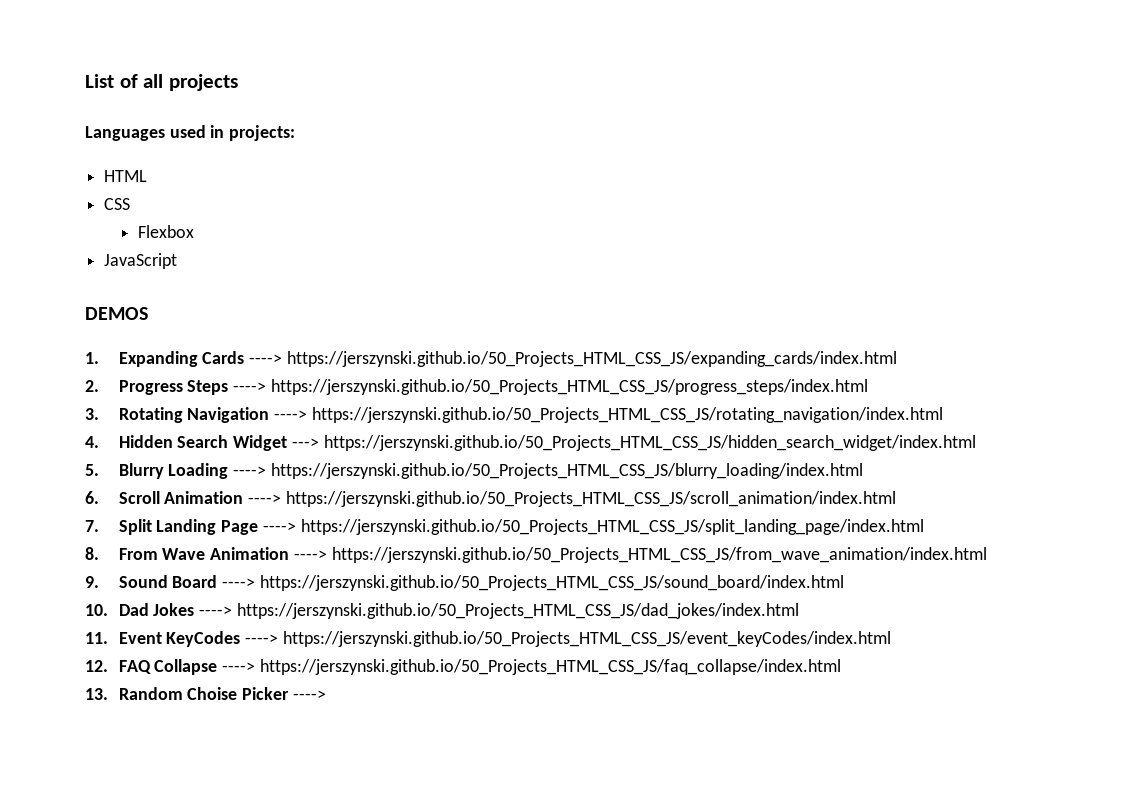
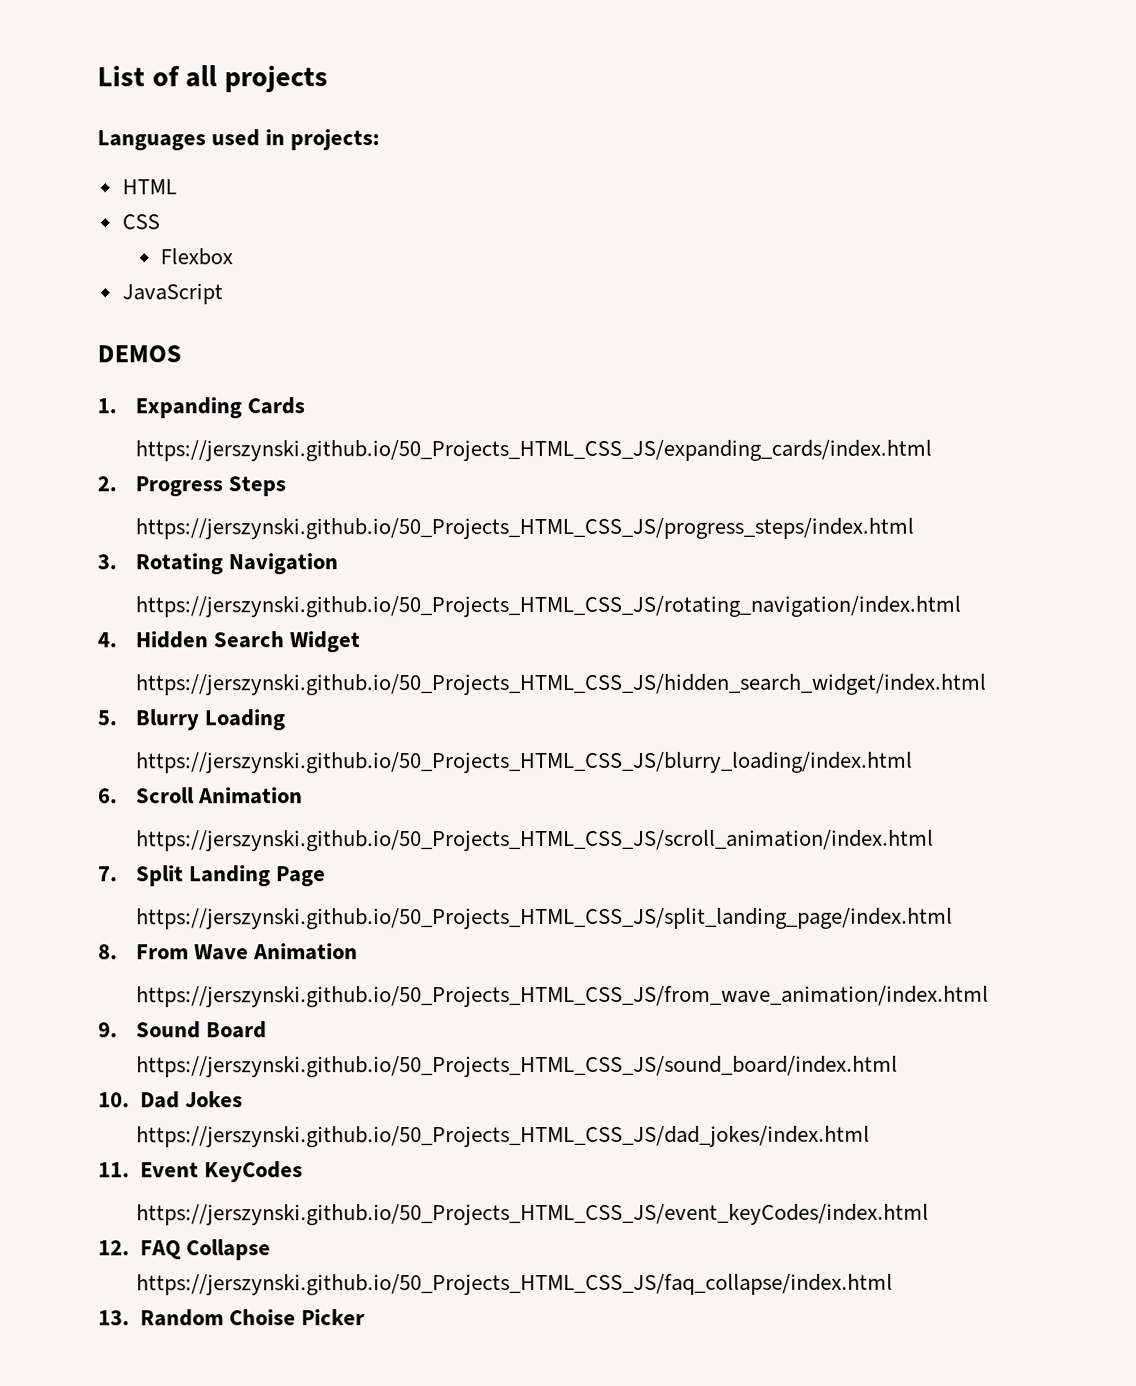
- 1. Expanding Cards ----> https://jerszynski.github.io/50_Projects_HTML_CSS_JS/expanding_cards/index.html
+ 1. Expanding Cards
+ https://jerszynski.github.io/50_Projects_HTML_CSS_JS/expanding_cards/index.html
- 2. Progress Steps ----> https://jerszynski.github.io/50_Projects_HTML_CSS_JS/progress_steps/index.html
+ 2. Progress Steps
+ https://jerszynski.github.io/50_Projects_HTML_CSS_JS/progress_steps/index.html
- 3. Rotating Navigation ----> https://jerszynski.github.io/50_Projects_HTML_CSS_JS/rotating_navigation/index.html
+ 3. Rotating Navigation
+ https://jerszynski.github.io/50_Projects_HTML_CSS_JS/rotating_navigation/index.html
- 4. Hidden Search Widget ---> https://jerszynski.github.io/50_Projects_HTML_CSS_JS/hidden_search_widget/index.html
+ 4. Hidden Search Widget
+ https://jerszynski.github.io/50_Projects_HTML_CSS_JS/hidden_search_widget/index.html
- 5. Blurry Loading ----> https://jerszynski.github.io/50_Projects_HTML_CSS_JS/blurry_loading/index.html
+ 5. Blurry Loading
+ https://jerszynski.github.io/50_Projects_HTML_CSS_JS/blurry_loading/index.html
- 6. Scroll Animation ----> https://jerszynski.github.io/50_Projects_HTML_CSS_JS/scroll_animation/index.html
+ 6. Scroll Animation
+ https://jerszynski.github.io/50_Projects_HTML_CSS_JS/scroll_animation/index.html
- 7. Split Landing Page ----> https://jerszynski.github.io/50_Projects_HTML_CSS_JS/split_landing_page/index.html
+ 7. Split Landing Page
+ https://jerszynski.github.io/50_Projects_HTML_CSS_JS/split_landing_page/index.html
- 8. From Wave Animation ----> https://jerszynski.github.io/50_Projects_HTML_CSS_JS/from_wave_animation/index.html
+ 8. From Wave Animation
+ https://jerszynski.github.io/50_Projects_HTML_CSS_JS/from_wave_animation/index.html
- 9. Sound Board ----> https://jerszynski.github.io/50_Projects_HTML_CSS_JS/sound_board/index.html
+ 9. Sound Board
+ https://jerszynski.github.io/50_Projects_HTML_CSS_JS/sound_board/index.html
- 10. Dad Jokes ----> https://jerszynski.github.io/50_Projects_HTML_CSS_JS/dad_jokes/index.html
+ 10. Dad Jokes
+ https://jerszynski.github.io/50_Projects_HTML_CSS_JS/dad_jokes/index.html
- 11. Event KeyCodes ----> https://jerszynski.github.io/50_Projects_HTML_CSS_JS/event_keyCodes/index.html
+ 11. Event KeyCodes
+ https://jerszynski.github.io/50_Projects_HTML_CSS_JS/event_keyCodes/index.html
- 12. FAQ Collapse ----> https://jerszynski.github.io/50_Projects_HTML_CSS_JS/faq_collapse/index.html
+ 12. FAQ Collapse
+ https://jerszynski.github.io/50_Projects_HTML_CSS_JS/faq_collapse/index.html
- 13. Random Choise Picker ---->
+ 13. Random Choise Picker

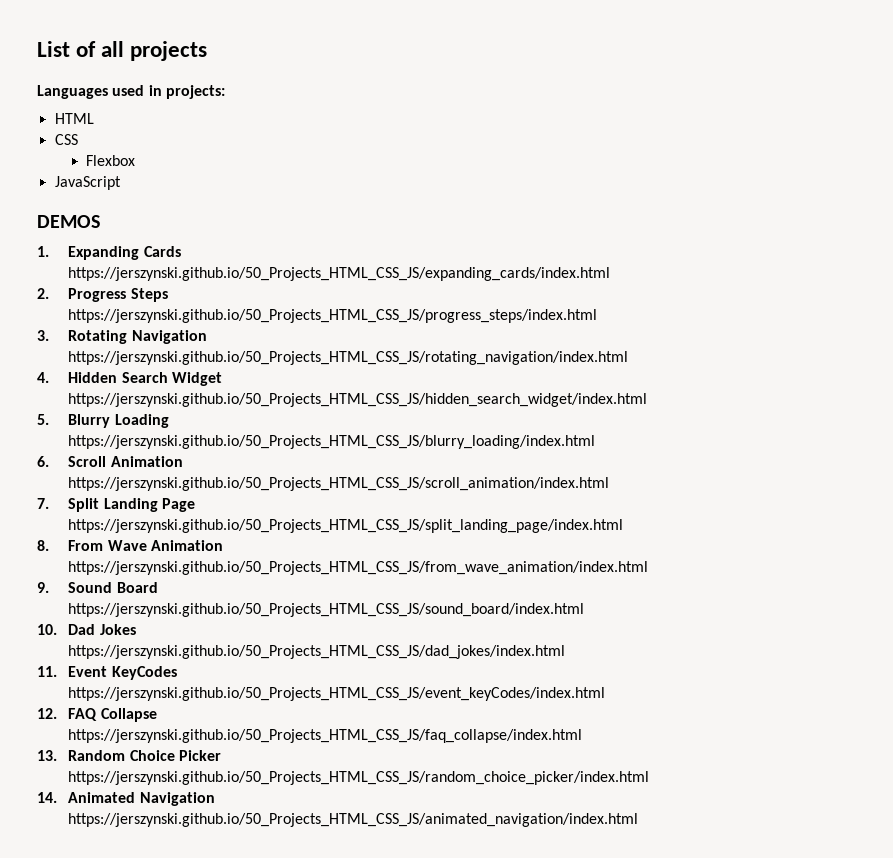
- 13. Random Choise Picker
+ 13. Random Choice Picker
+ https://jerszynski.github.io/50_Projects_HTML_CSS_JS/random_choice_picker/index.html
+ 14. Animated Navigation
+ https://jerszynski.github.io/50_Projects_HTML_CSS_JS/animated_navigation/index.html

